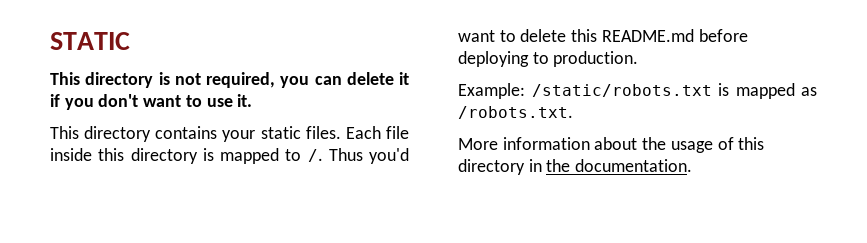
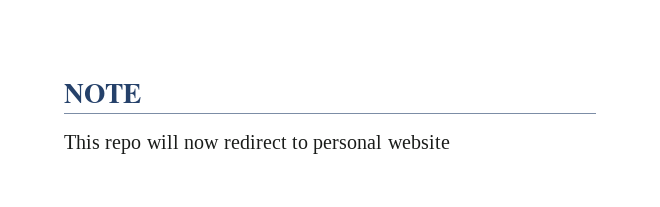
- STATIC
- This directory is not required, you can delete it if you don't want to use it.
- This directory contains your static files. Each file inside this directory is mapped to /. Thus you'd want to delete this README.md before deploying to production.
- Example: /static/robots.txt is mapped as /robots.txt.
- More information about the usage of this directory in the documentation.
+ NOTE
+ This repo will now redirect to personal website

